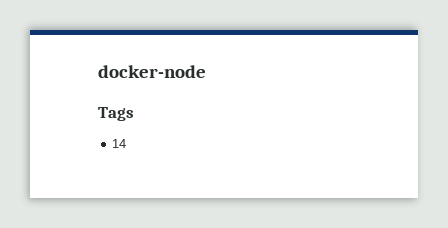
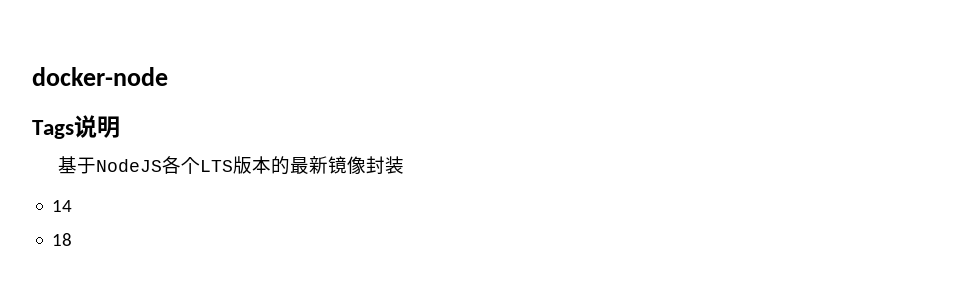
- Tags
+ Tags说明
+ 基于NodeJS各个LTS版本的最新镜像封装
+ 18

